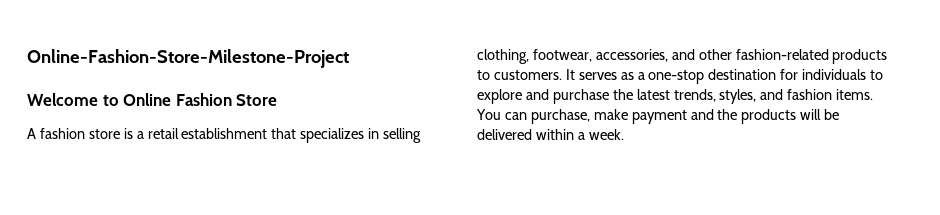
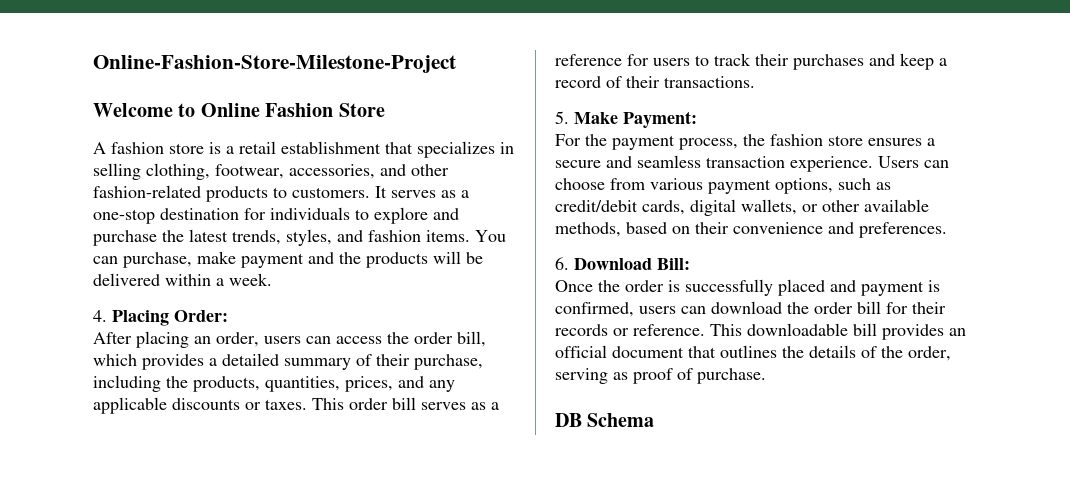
+ 4. Placing Order:
+ After placing an order, users can access the order bill, which provides a detailed summary of their purchase, including the products, quantities, prices, and any applicable discounts or taxes. This order bill serves as a reference for users to track their purchases and keep a record of their transactions.
+ 5. Make Payment:
+ For the payment process, the fashion store ensures a secure and seamless transaction experience. Users can choose from various payment options, such as credit/debit cards, digital wallets, or other available methods, based on their convenience and preferences.
+ 6. Download Bill:
+ Once the order is successfully placed and payment is confirmed, users can download the order bill for their records or reference. This downloadable bill provides an official document that outlines the details of the order, serving as proof of purchase.
+ DB Schema

